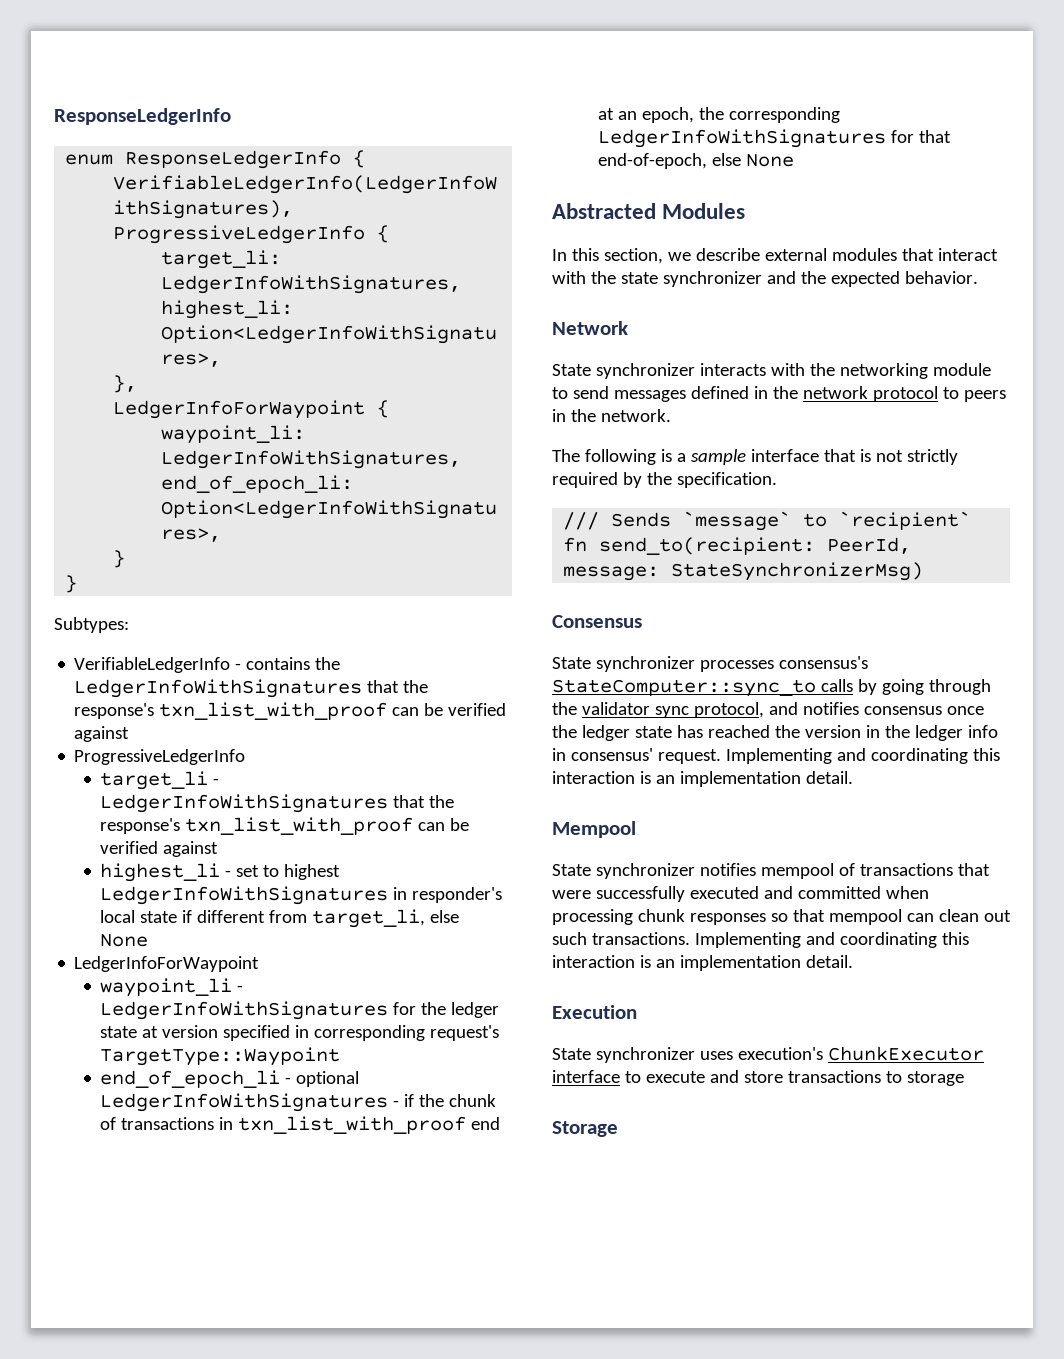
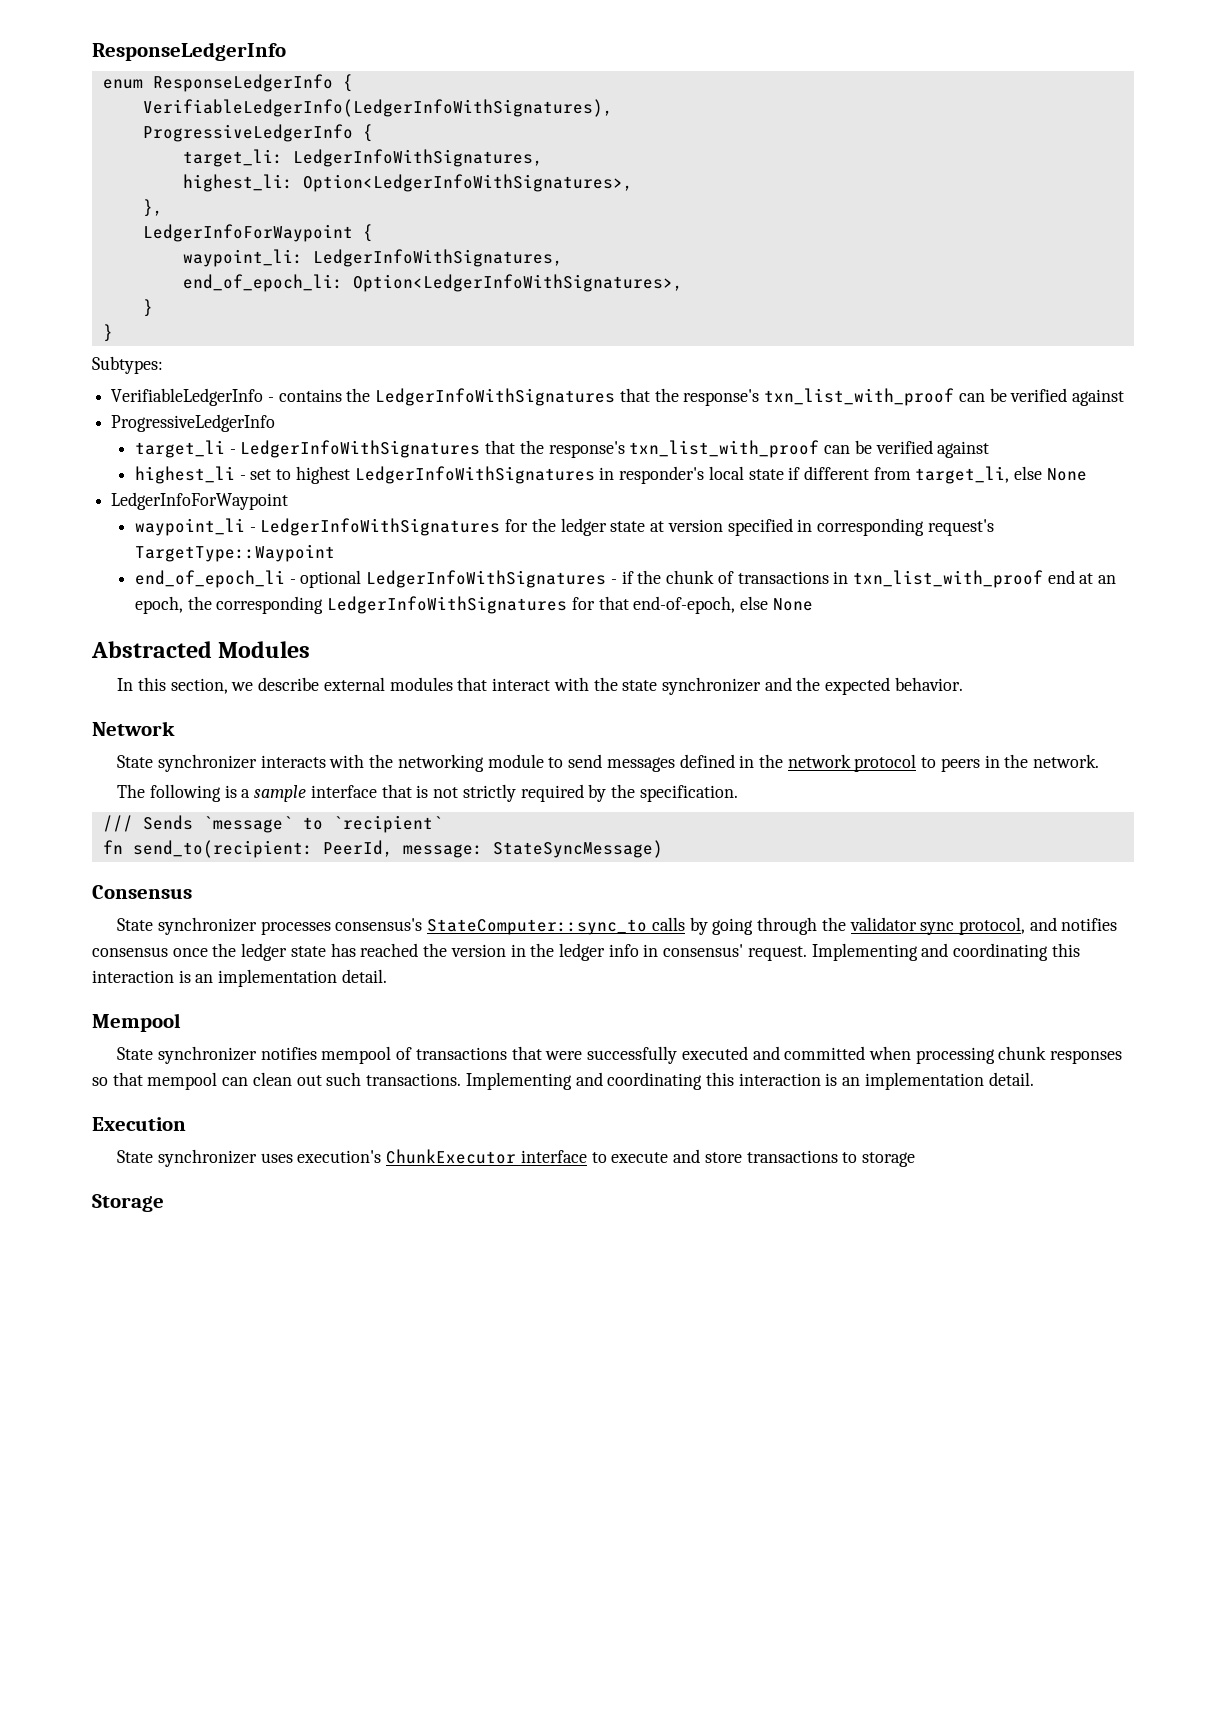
- fn send_to(recipient: PeerId, message: StateSynchronizerMsg)
+ fn send_to(recipient: PeerId, message: StateSyncMessage)

